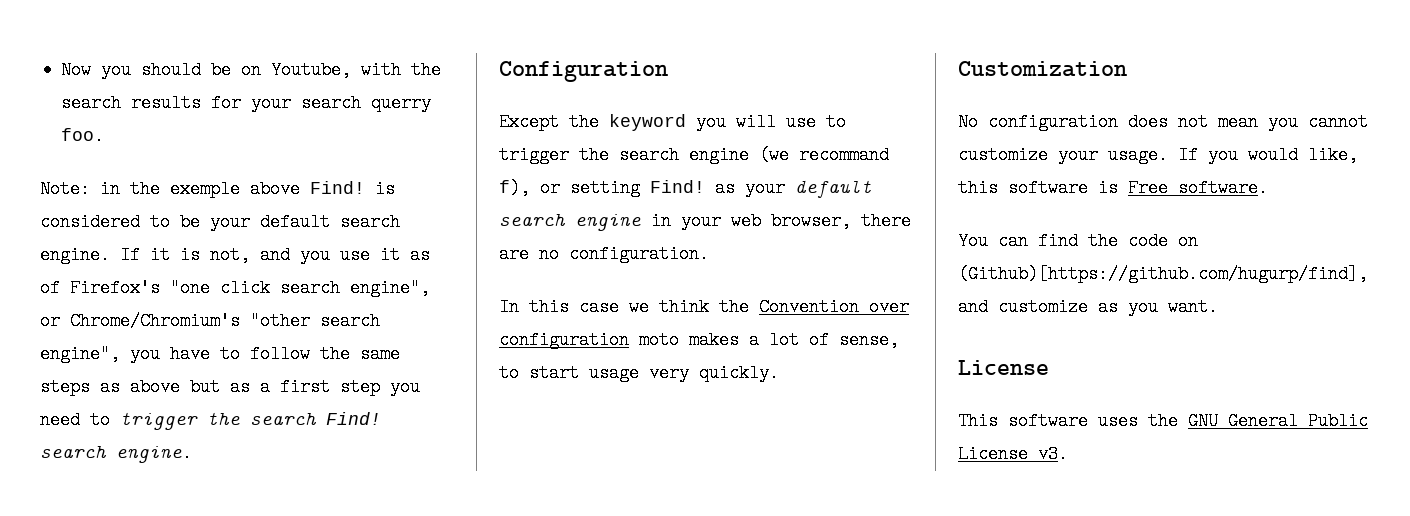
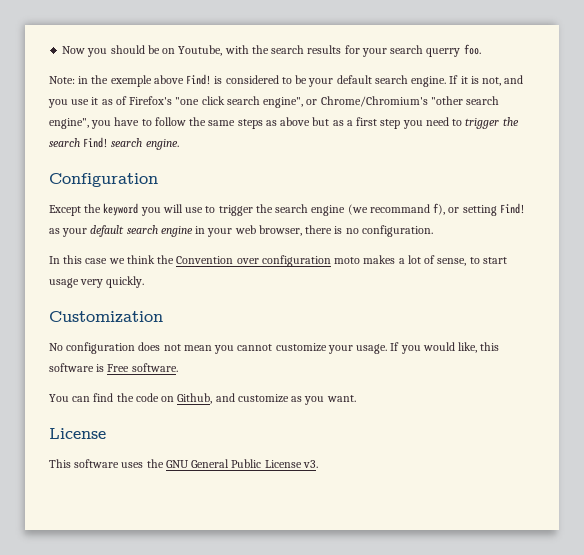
- Except the keyword you will use to trigger the search engine (we recommand f), or setting Find! as your default search engine in your web browser, there are no configuration.
+ Except the keyword you will use to trigger the search engine (we recommand f), or setting Find! as your default search engine in your web browser, there is no configuration.
- You can find the code on (Github)[https://github.com/hugurp/find], and customize as you want.
+ You can find the code on Github, and customize as you want.

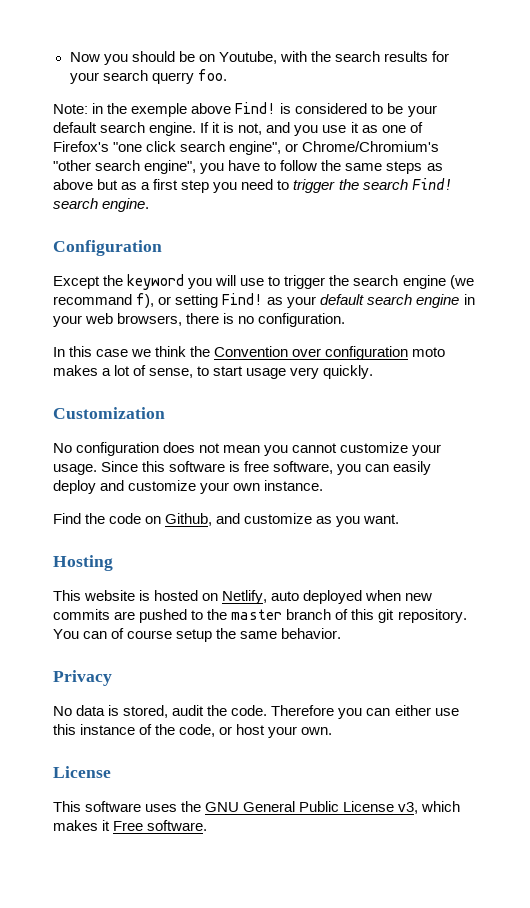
- If it is not, and you use it as of Firefox's "one click search engine", or Chrome/Chromium's "other search engine", you have to follow the same steps as above but as a first step you need to trigger the search Find! search engine.
+ If it is not, and you use it as one of Firefox's "one click search engine", or Chrome/Chromium's "other search engine", you have to follow the same steps as above but as a first step you need to trigger the search Find! search engine.
- Except the keyword you will use to trigger the search engine (we recommand f), or setting Find! as your default search engine in your web browser, there is no configuration.
+ Except the keyword you will use to trigger the search engine (we recommand f), or setting Find! as your default search engine in your web browsers, there is no configuration.
- If you would like, this software is Free software.
- You can find the code on Github, and customize as you want.
+ Since this software is free software, you can easily deploy and customize your own instance.
+ Find the code on Github, and customize as you want.
+ Hosting
+ This website is hosted on Netlify, auto deployed when new commits are pushed to the master branch of this git repository. You can of course setup the same behavior.
+ Privacy
+ No data is stored, audit the code. Therefore you can either use this instance of the code, or host your own.
- This software uses the GNU General Public License v3.
+ This software uses the GNU General Public License v3, which makes it Free software.

